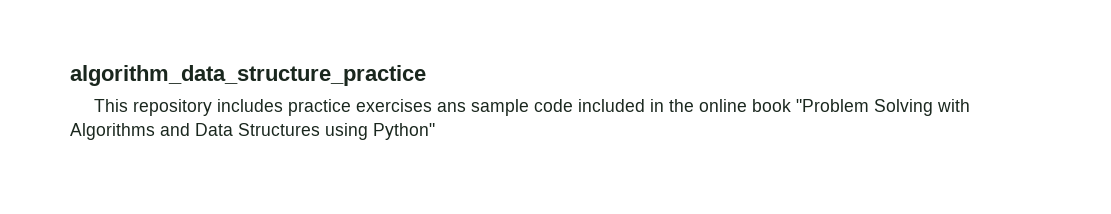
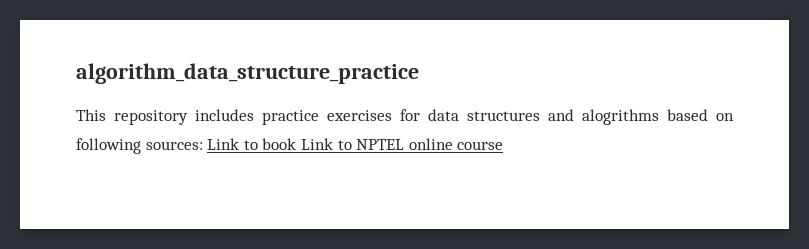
- This repository includes practice exercises ans sample code included in the online book "Problem Solving with Algorithms and Data Structures using Python"
+ This repository includes practice exercises for data structures and alogrithms based on following sources: Link to book Link to NPTEL online course

